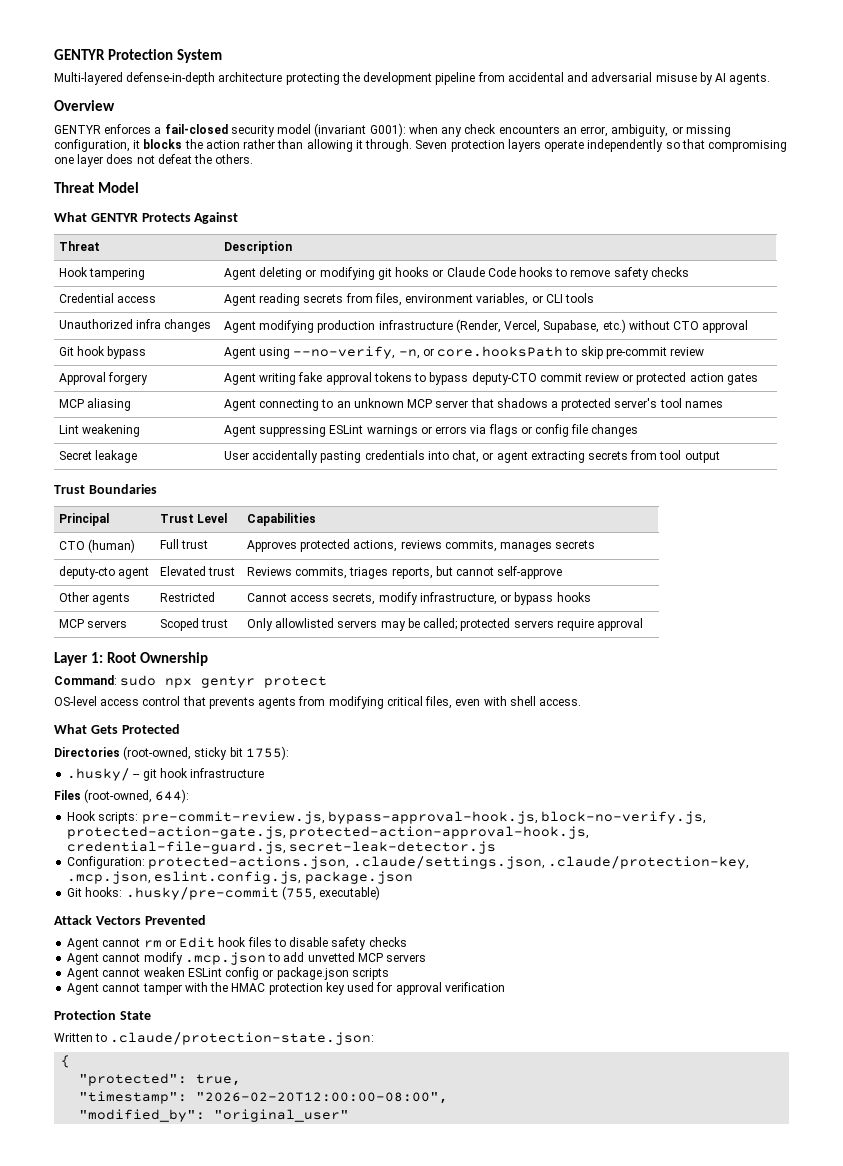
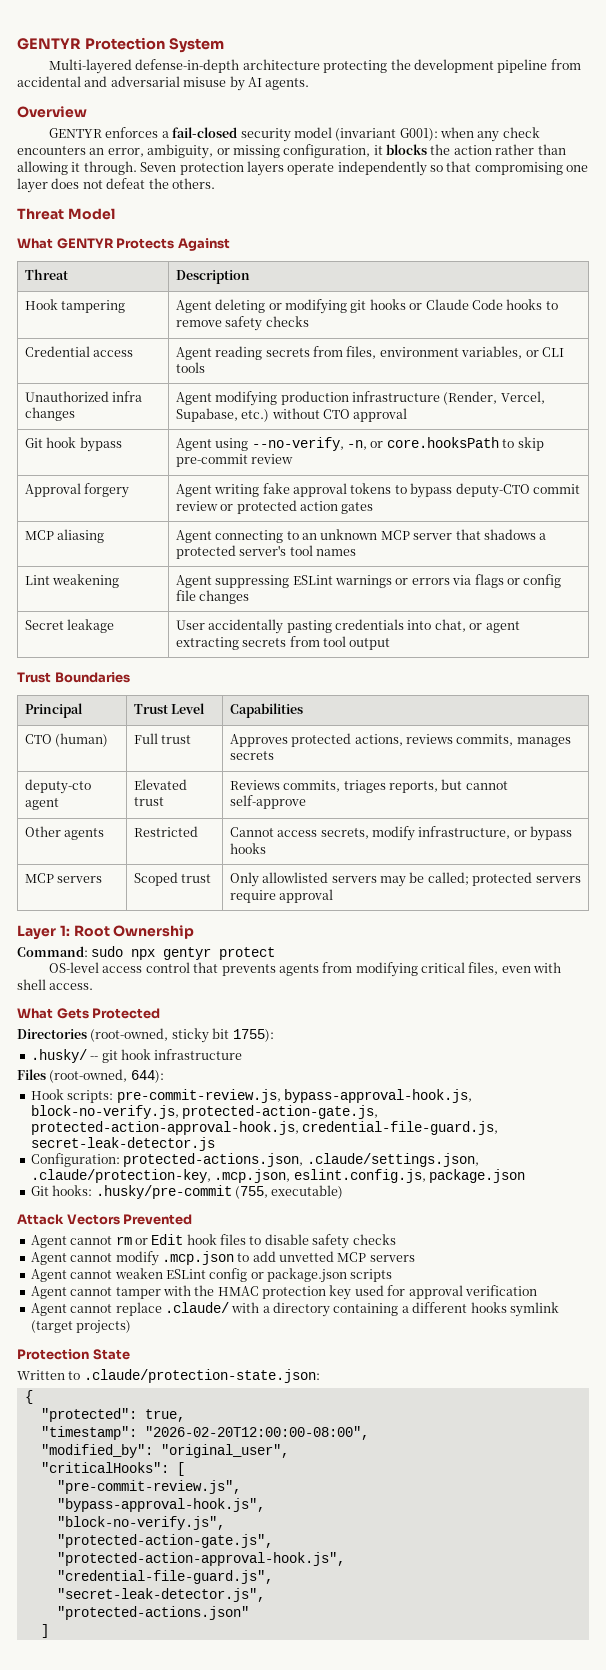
+ Agent cannot replace .claude/ with a directory containing a different hooks symlink (target projects)
- "modified_by": "original_user"
+ "modified_by": "original_user",
+ "criticalHooks": [
+ "pre-commit-review.js",
+ "bypass-approval-hook.js",
+ "block-no-verify.js",
+ "protected-action-gate.js",
+ "protected-action-approval-hook.js",
+ "credential-file-guard.js",
+ "secret-leak-detector.js",
+ "protected-actions.json"
+ ]

